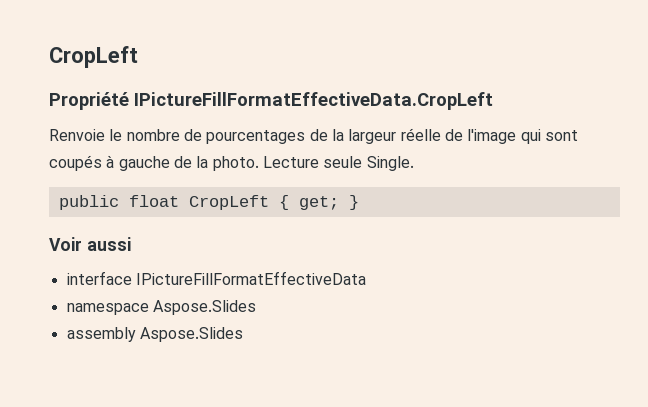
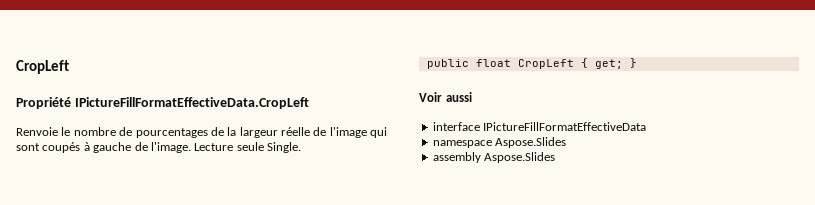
- Renvoie le nombre de pourcentages de la largeur réelle de l'image qui sont coupés à gauche de la photo.
+ Renvoie le nombre de pourcentages de la largeur réelle de l'image qui sont coupés à gauche de l'image.

